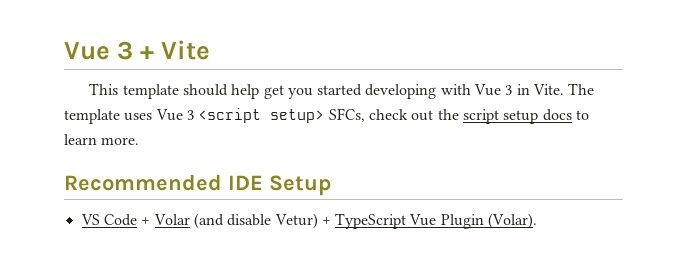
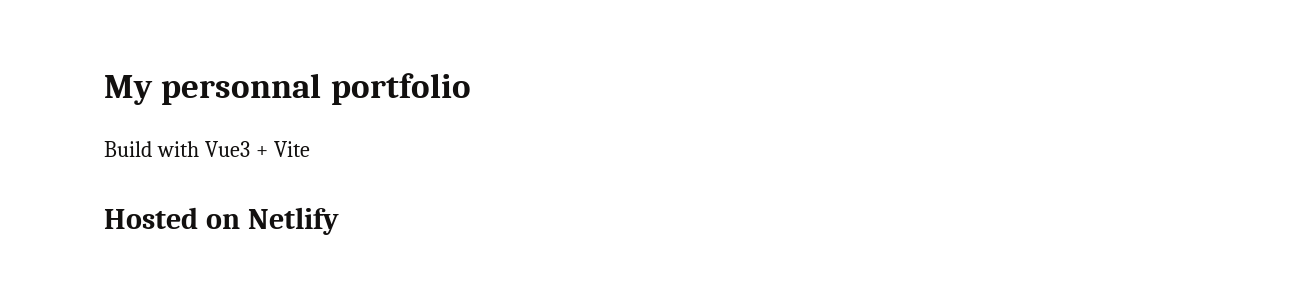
- Vue 3 + Vite
- This template should help get you started developing with Vue 3 in Vite. The template uses Vue 3 <script setup> SFCs, check out the script setup docs to learn more.
- Recommended IDE Setup
- VS Code + Volar (and disable Vetur) + TypeScript Vue Plugin (Volar).
+ My personnal portfolio
+ Build with Vue3 + Vite
+ Hosted on Netlify

